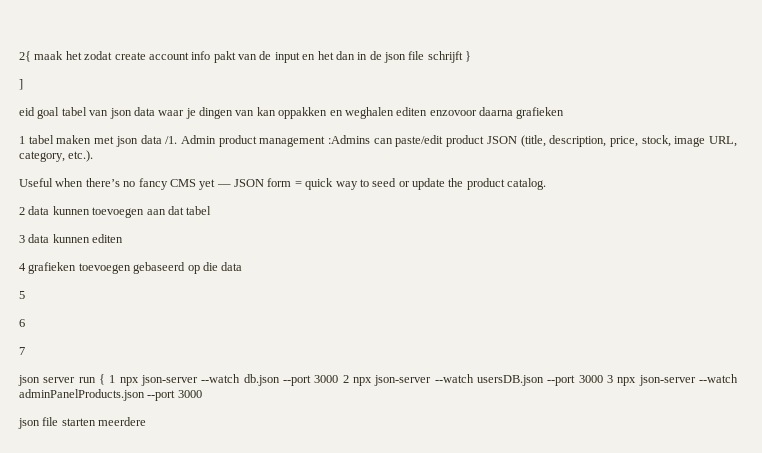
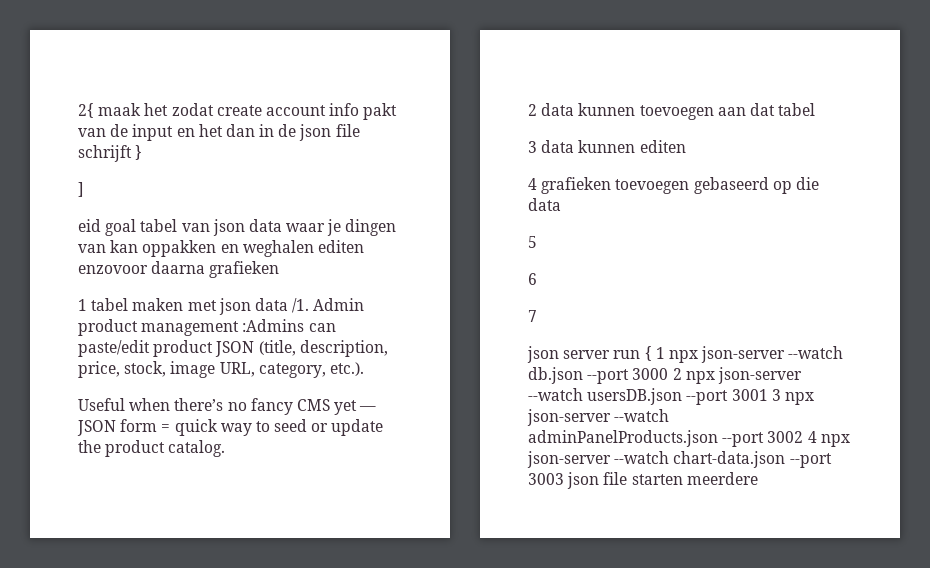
- json server run { 1 npx json-server --watch db.json --port 3000 2 npx json-server --watch usersDB.json --port 3000 3 npx json-server --watch adminPanelProducts.json --port 3000
- json file starten meerdere
+ json server run { 1 npx json-server --watch db.json --port 3000 2 npx json-server --watch usersDB.json --port 3001 3 npx json-server --watch adminPanelProducts.json --port 3002 4 npx json-server --watch chart-data.json --port 3003 json file starten meerdere

